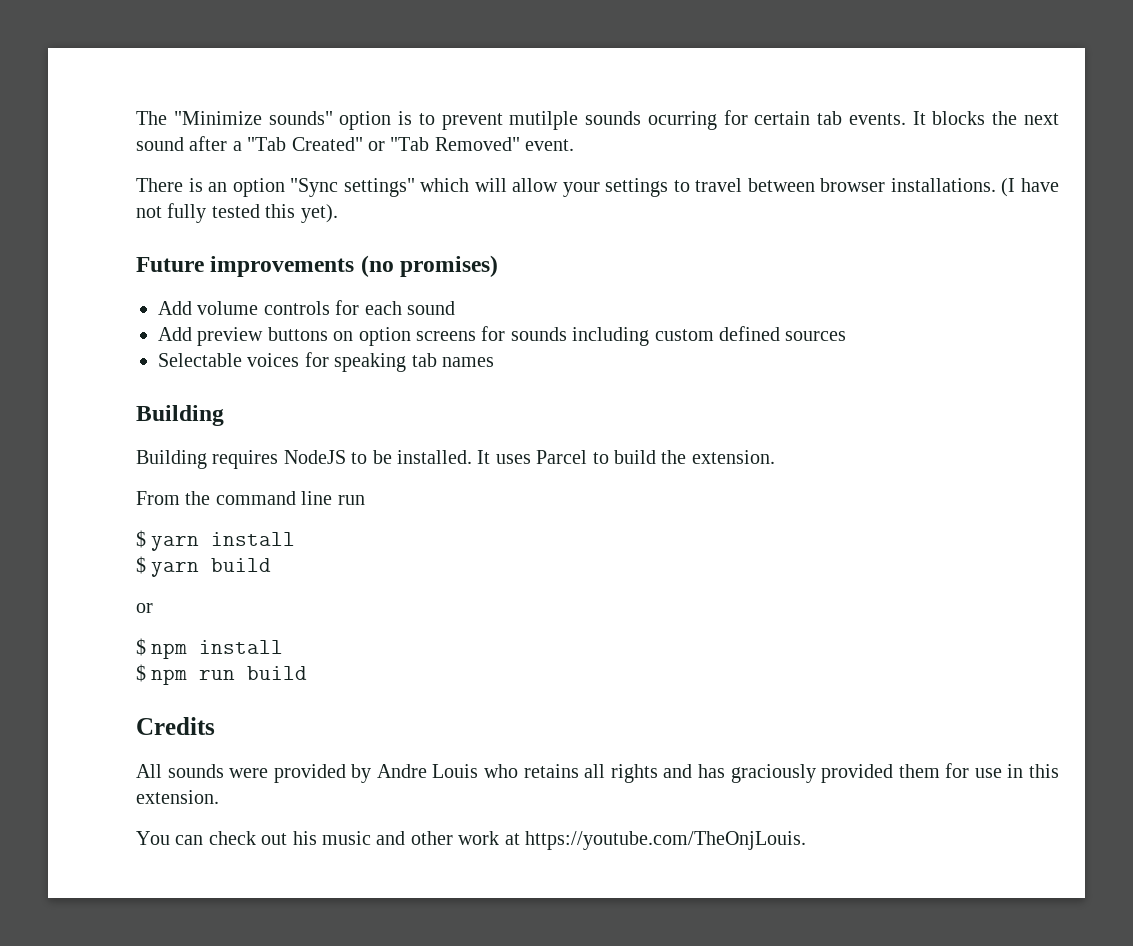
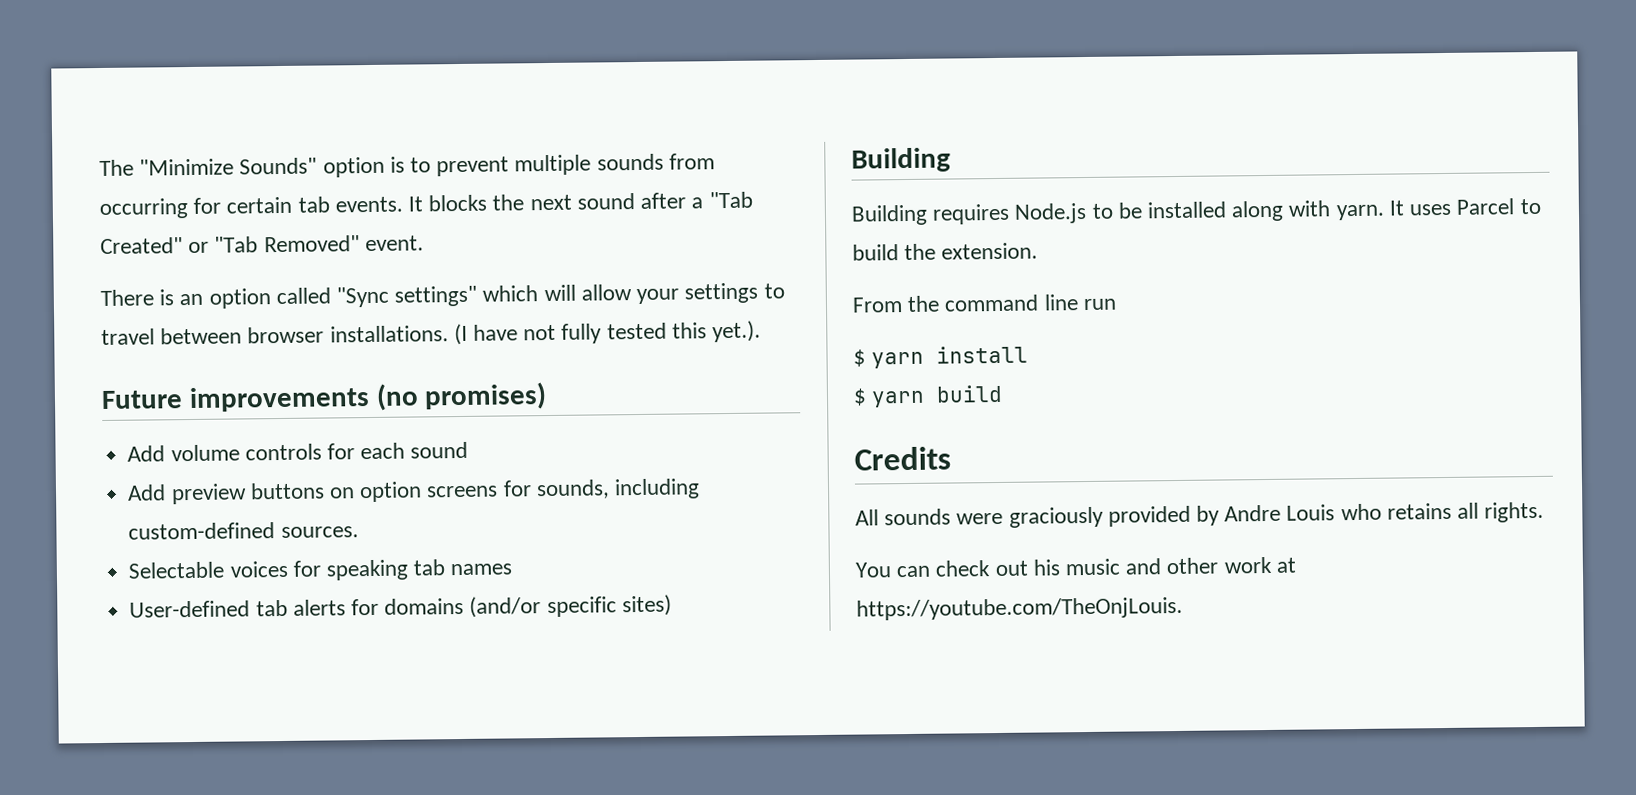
- The "Minimize sounds" option is to prevent mutilple sounds ocurring for certain tab events.
+ The "Minimize Sounds" option is to prevent multiple sounds from occurring for certain tab events.
- There is an option "Sync settings" which will allow your settings to travel between browser installations.
+ There is an option called "Sync settings" which will allow your settings to travel between browser installations.
- (I have not fully tested this yet).
+ (I have not fully tested this yet.).
- Add preview buttons on option screens for sounds including custom defined sources
+ Add preview buttons on option screens for sounds, including custom-defined sources.
+ User-defined tab alerts for domains (and/or specific sites)
- Building requires NodeJS to be installed.
+ Building requires Node.js to be installed along with yarn.
  $ yarn build
- or
- $ npm install
- $ npm run build
- All sounds were provided by Andre Louis who retains all rights and has graciously provided them for use in this extension.
+ All sounds were graciously provided by Andre Louis who retains all rights.

